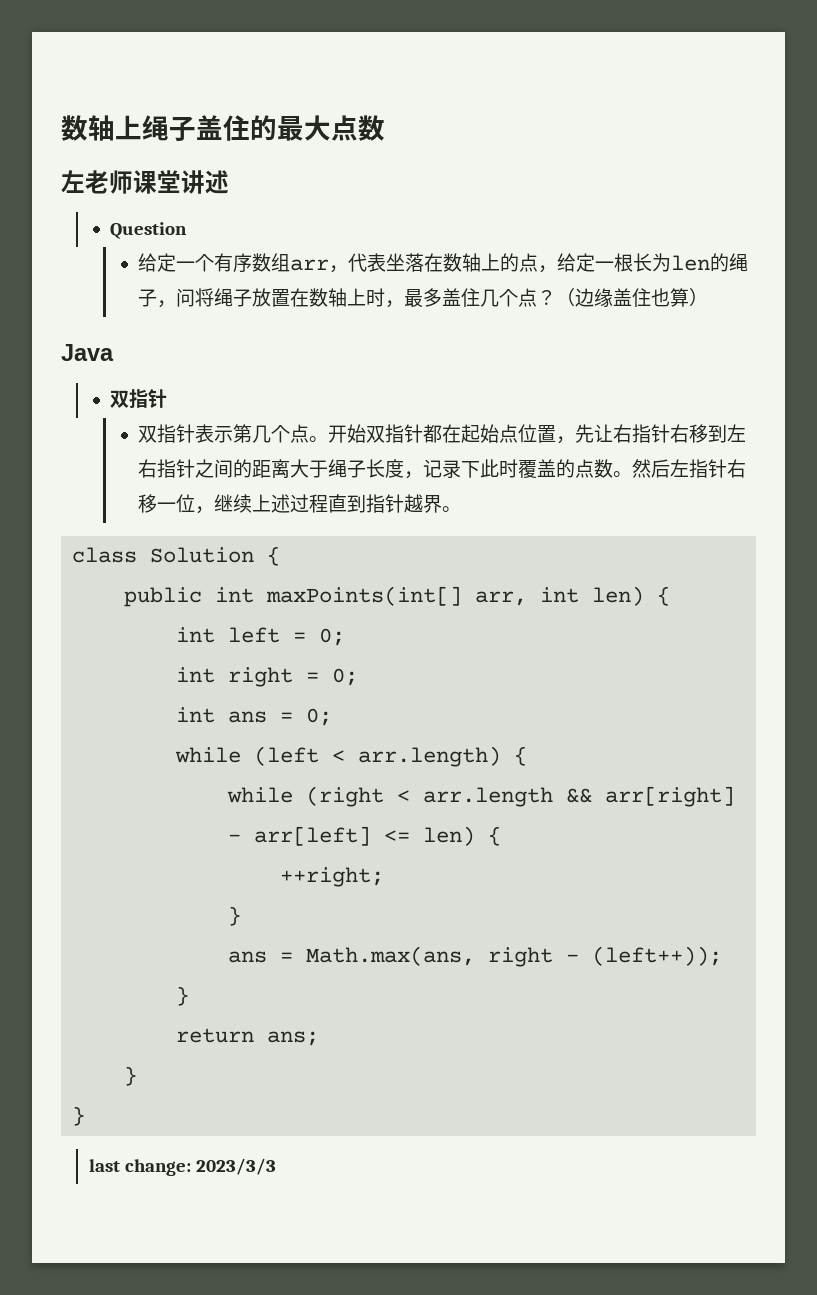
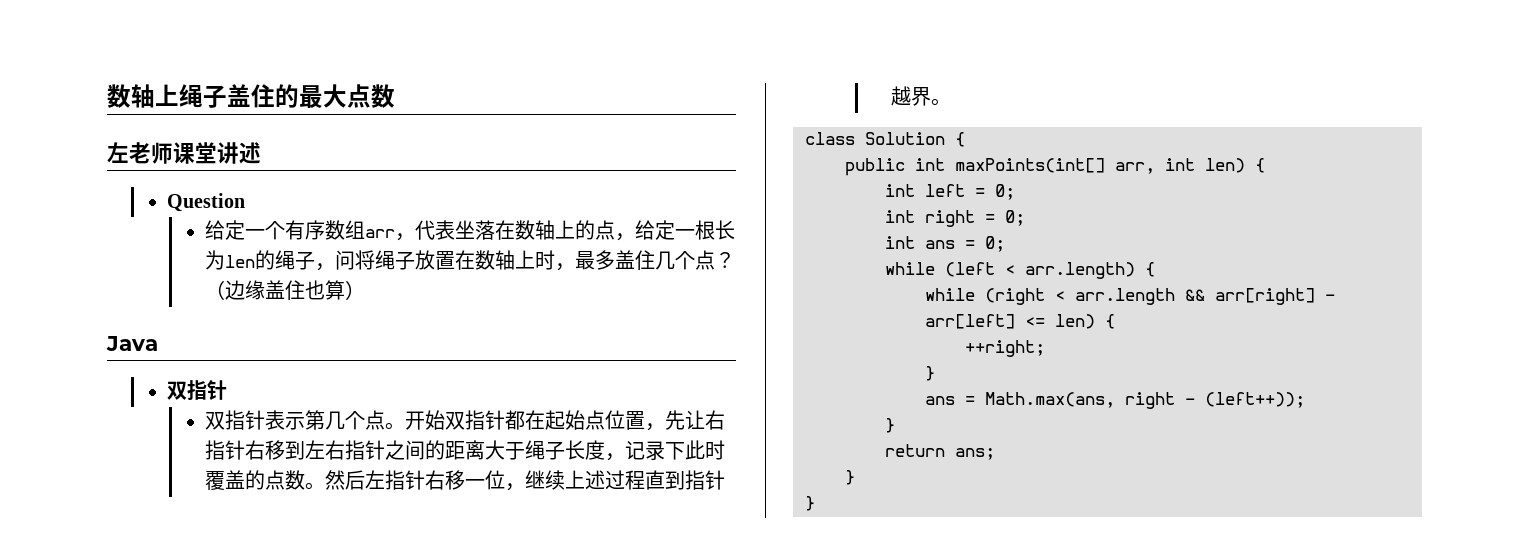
- last change: 2023/3/3

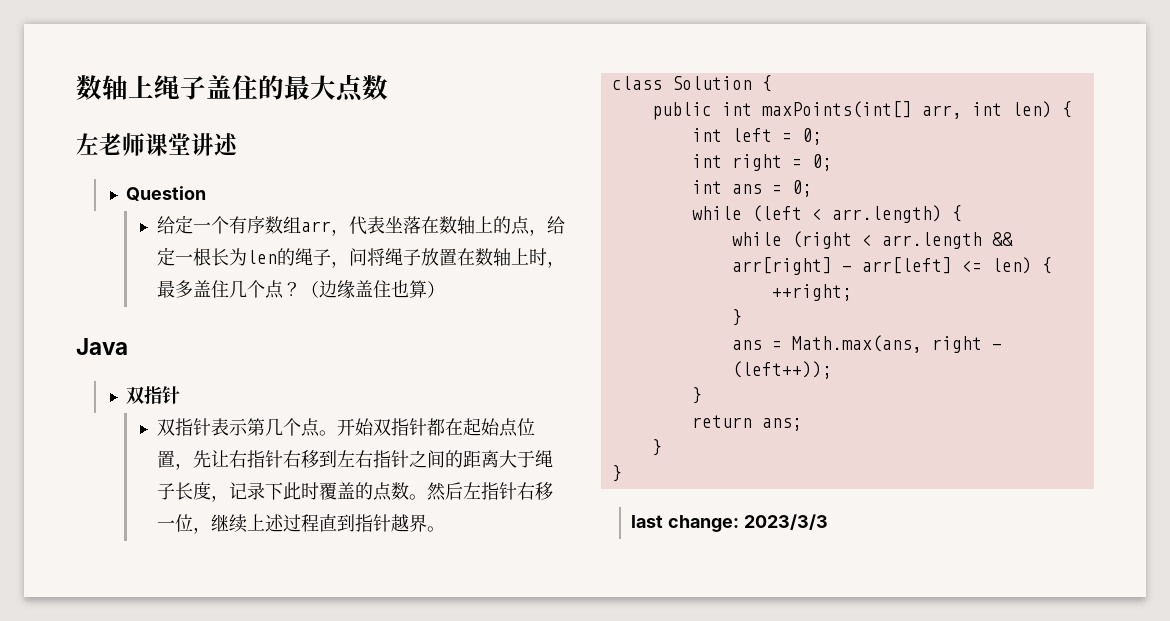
+ last change: 2023/3/3

